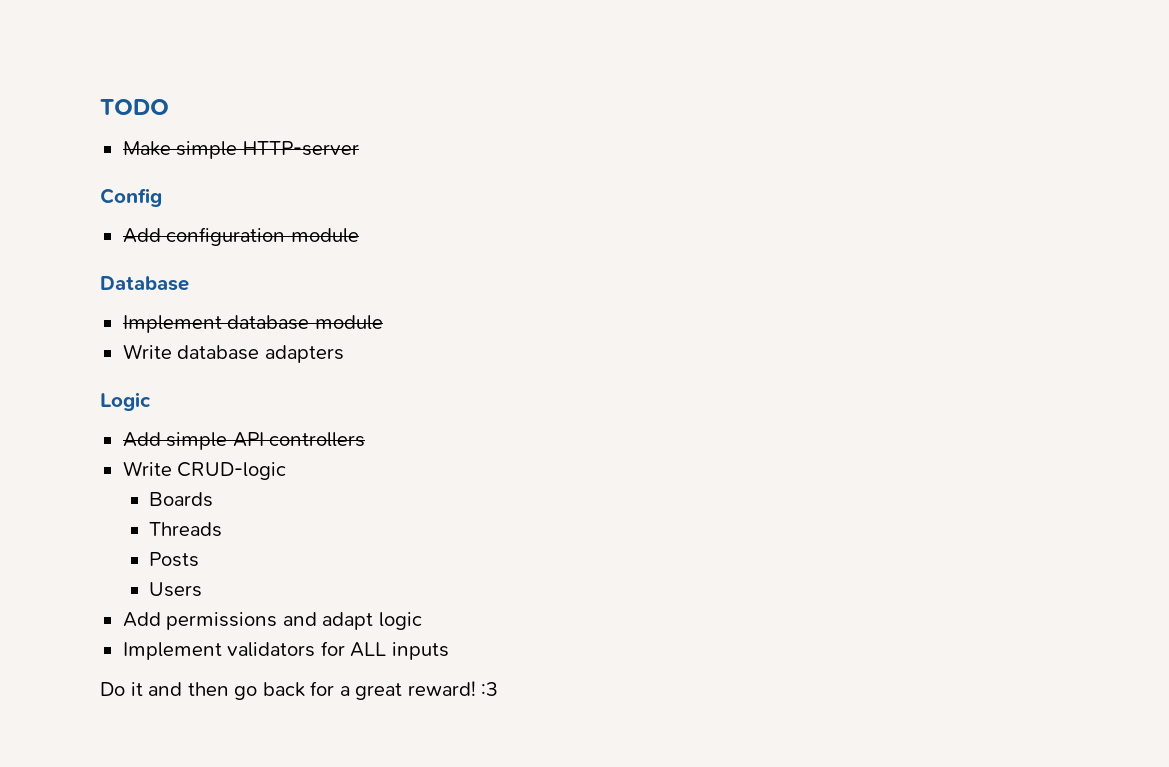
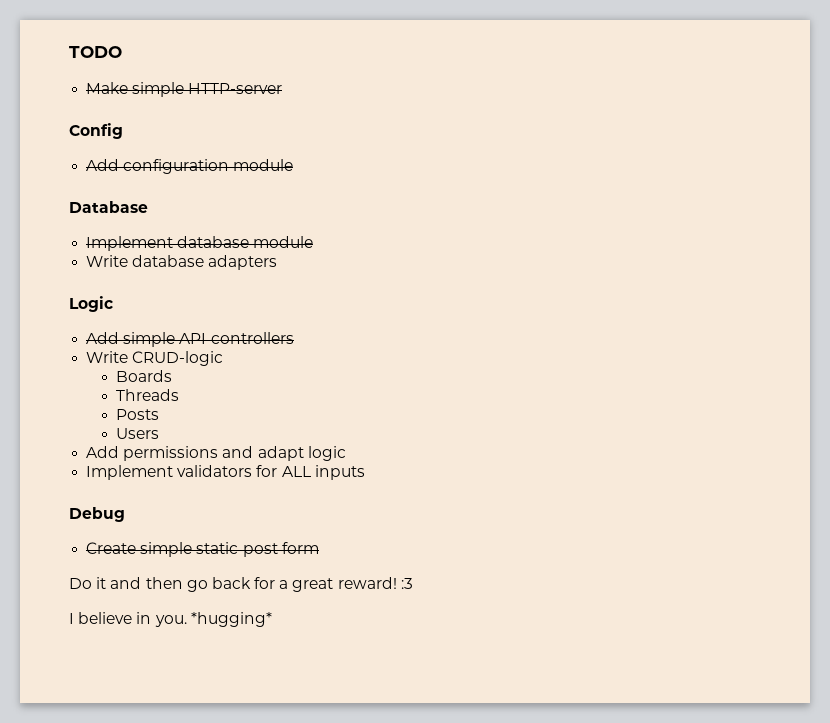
+ Debug
+ Create simple static post form
+ I believe in you. *hugging*

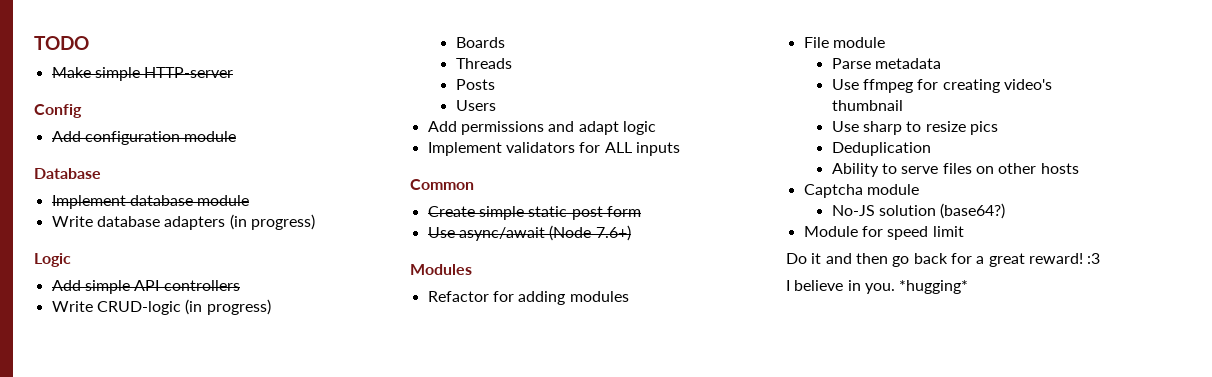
- Write database adapters
+ Write database adapters (in progress)
- Write CRUD-logic
+ Write CRUD-logic (in progress)
- Debug
+ Common
+ Use async/await (Node 7.6+)
+ Modules
+ Refactor for adding modules
+ File module
+ Parse metadata
+ Use ffmpeg for creating video's thumbnail
+ Use sharp to resize pics
+ Deduplication
+ Ability to serve files on other hosts
+ Captcha module
+ No-JS solution (base64?)
+ Module for speed limit

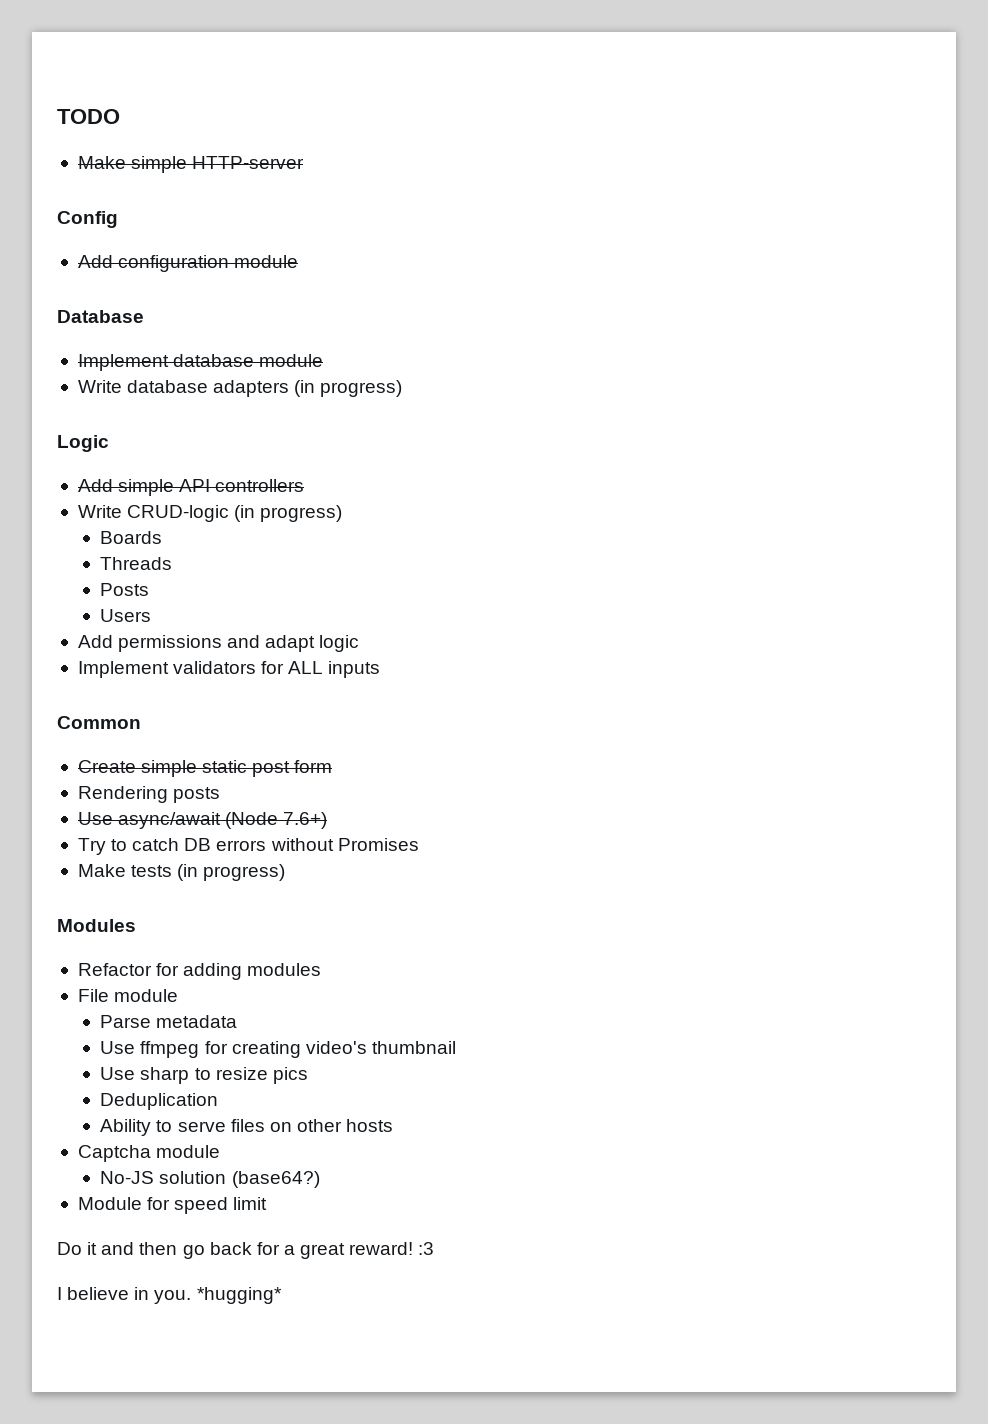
+ Rendering posts
+ Try to catch DB errors without Promises
+ Make tests (in progress)

